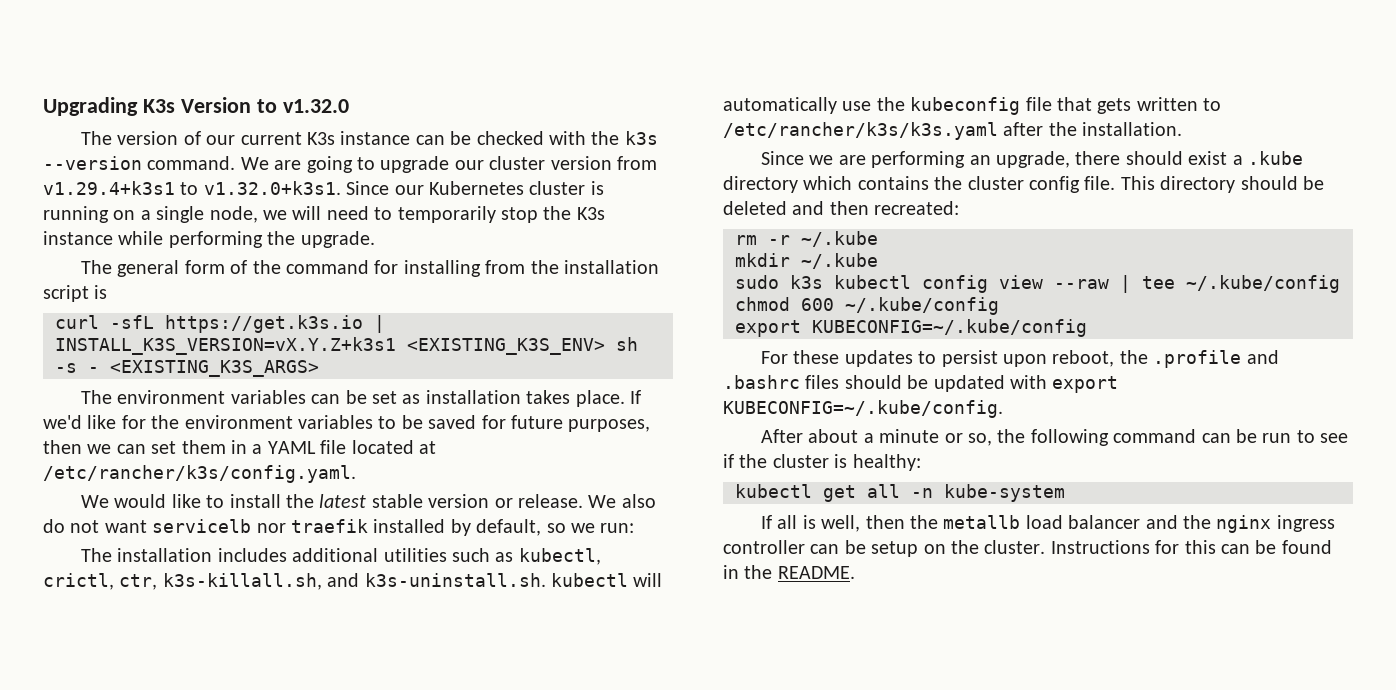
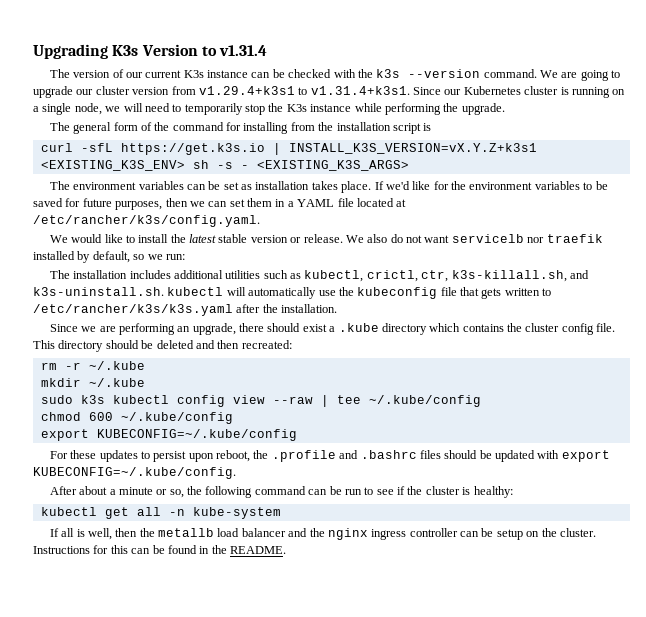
- Upgrading K3s Version to v1.32.0
+ Upgrading K3s Version to v1.31.4
- We are going to upgrade our cluster version from v1.29.4+k3s1 to v1.32.0+k3s1. Since our Kubernetes cluster is running on a single node, we will need to temporarily stop the K3s instance while performing the upgrade.
+ We are going to upgrade our cluster version from v1.29.4+k3s1 to v1.31.4+k3s1. Since our Kubernetes cluster is running on a single node, we will need to temporarily stop the K3s instance while performing the upgrade.

